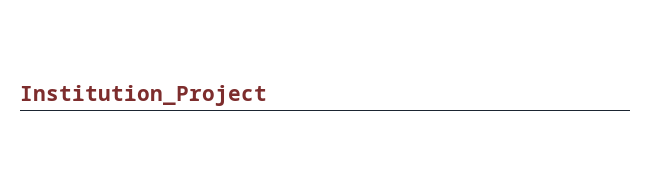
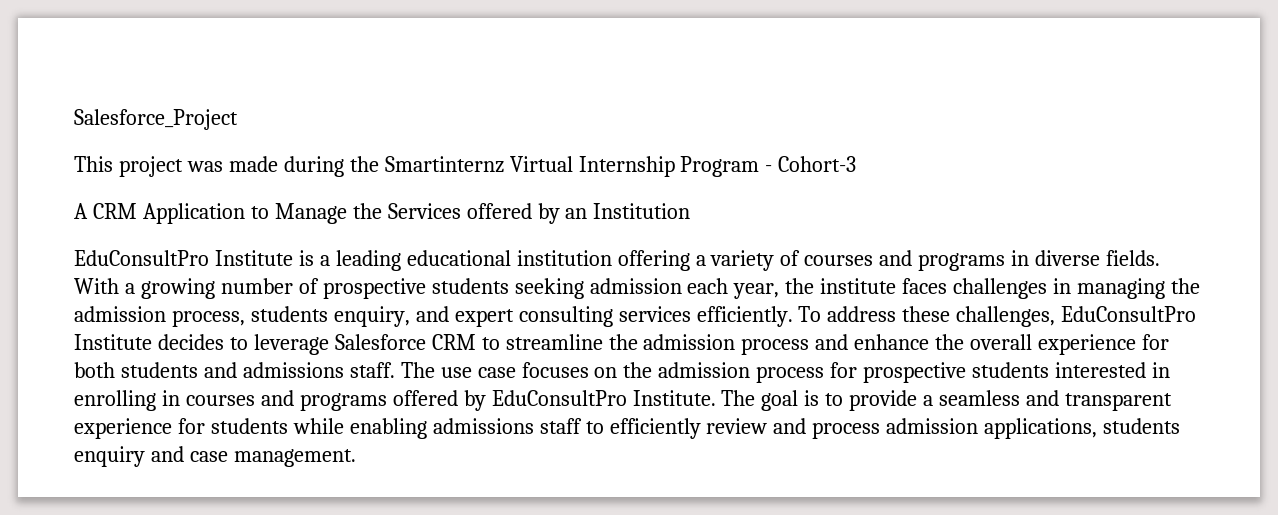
- Institution_Project
+ Salesforce_Project
+ This project was made during the Smartinternz Virtual Internship Program - Cohort-3
+ A CRM Application to Manage the Services offered by an Institution
+ EduConsultPro Institute is a leading educational institution offering a variety of courses and programs in diverse fields. With a growing number of prospective students seeking admission each year, the institute faces challenges in managing the admission process, students enquiry, and expert consulting services efficiently. To address these challenges, EduConsultPro Institute decides to leverage Salesforce CRM to streamline the admission process and enhance the overall experience for both students and admissions staff. The use case focuses on the admission process for prospective students interested in enrolling in courses and programs offered by EduConsultPro Institute. The goal is to provide a seamless and transparent experience for students while enabling admissions staff to efficiently review and process admission applications, students enquiry and case management.

